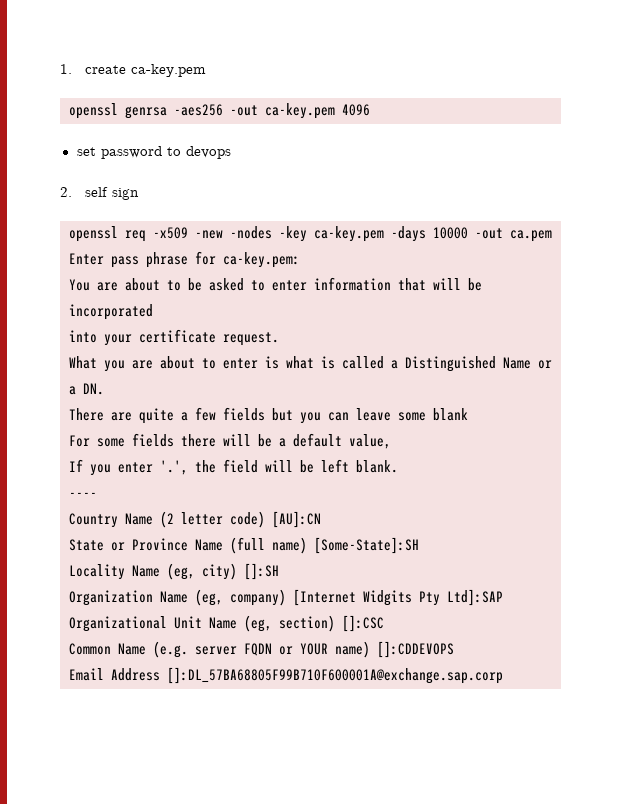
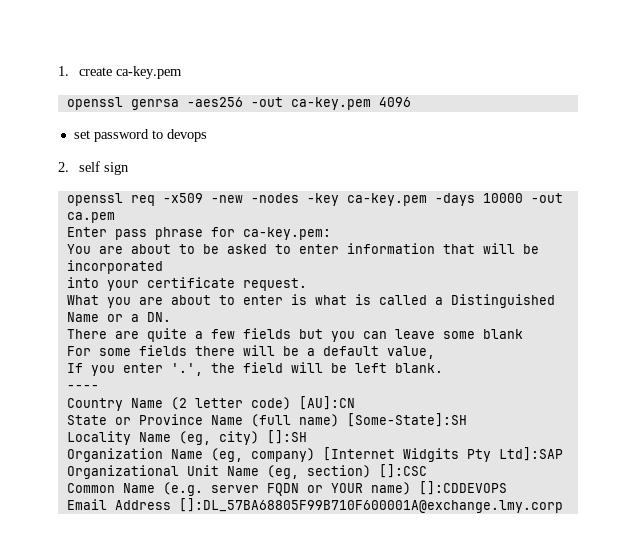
- Email Address []:DL_57BA68805F99B710F600001A@exchange.sap.corp
+ Email Address []:DL_57BA68805F99B710F600001A@exchange.lmy.corp

